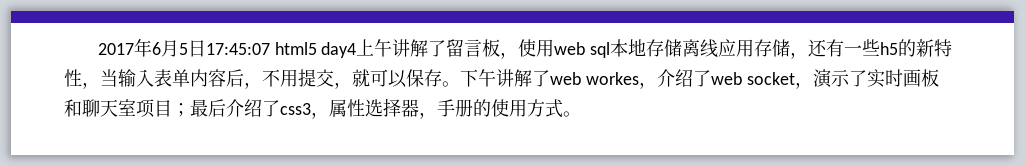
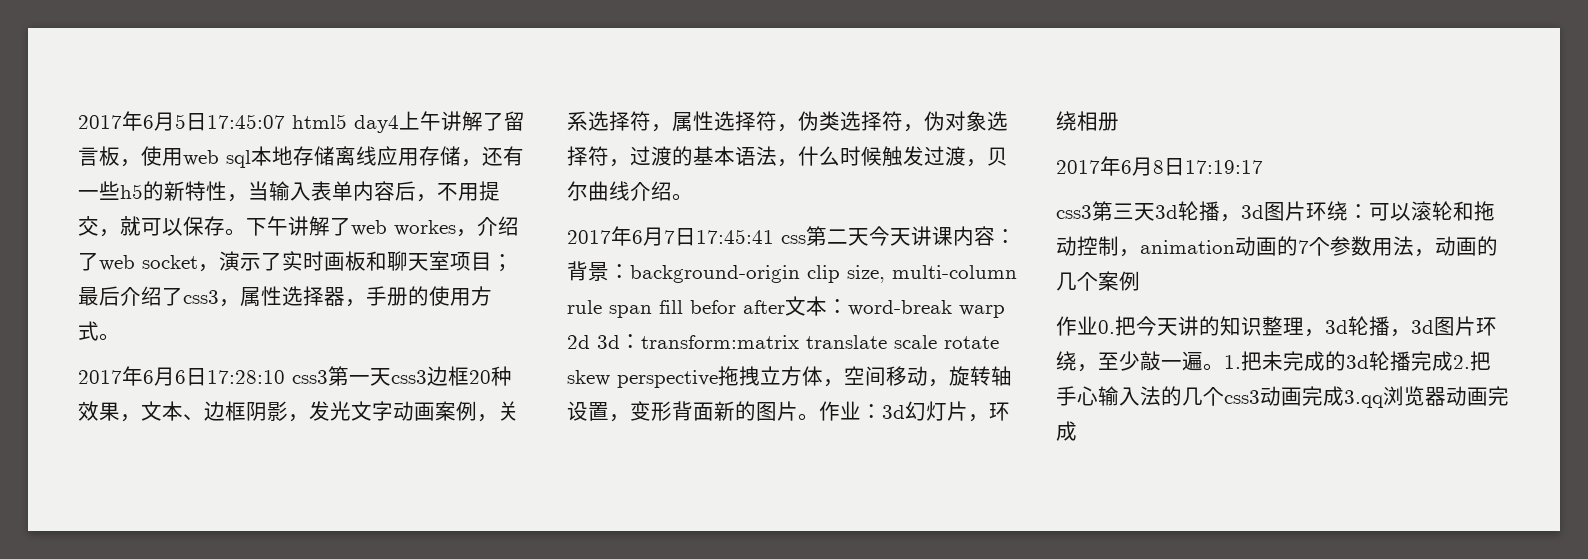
+ 2017年6月6日17:28:10 css3第一天css3边框20种效果，文本、边框阴影，发光文字动画案例，关系选择符，属性选择符，伪类选择符，伪对象选择符，过渡的基本语法，什么时候触发过渡，贝尔曲线介绍。
+ 2017年6月7日17:45:41 css第二天今天讲课内容：背景：background-origin clip size, multi-column rule span fill befor after文本：word-break warp 2d 3d：transform:matrix translate scale rotate skew perspective拖拽立方体，空间移动，旋转轴设置，变形背面新的图片。作业：3d幻灯片，环绕相册
+ 2017年6月8日17:19:17
+ css3第三天3d轮播，3d图片环绕：可以滚轮和拖动控制，animation动画的7个参数用法，动画的几个案例
+ 作业0.把今天讲的知识整理，3d轮播，3d图片环绕，至少敲一遍。1.把未完成的3d轮播完成2.把手心输入法的几个css3动画完成3.qq浏览器动画完成

